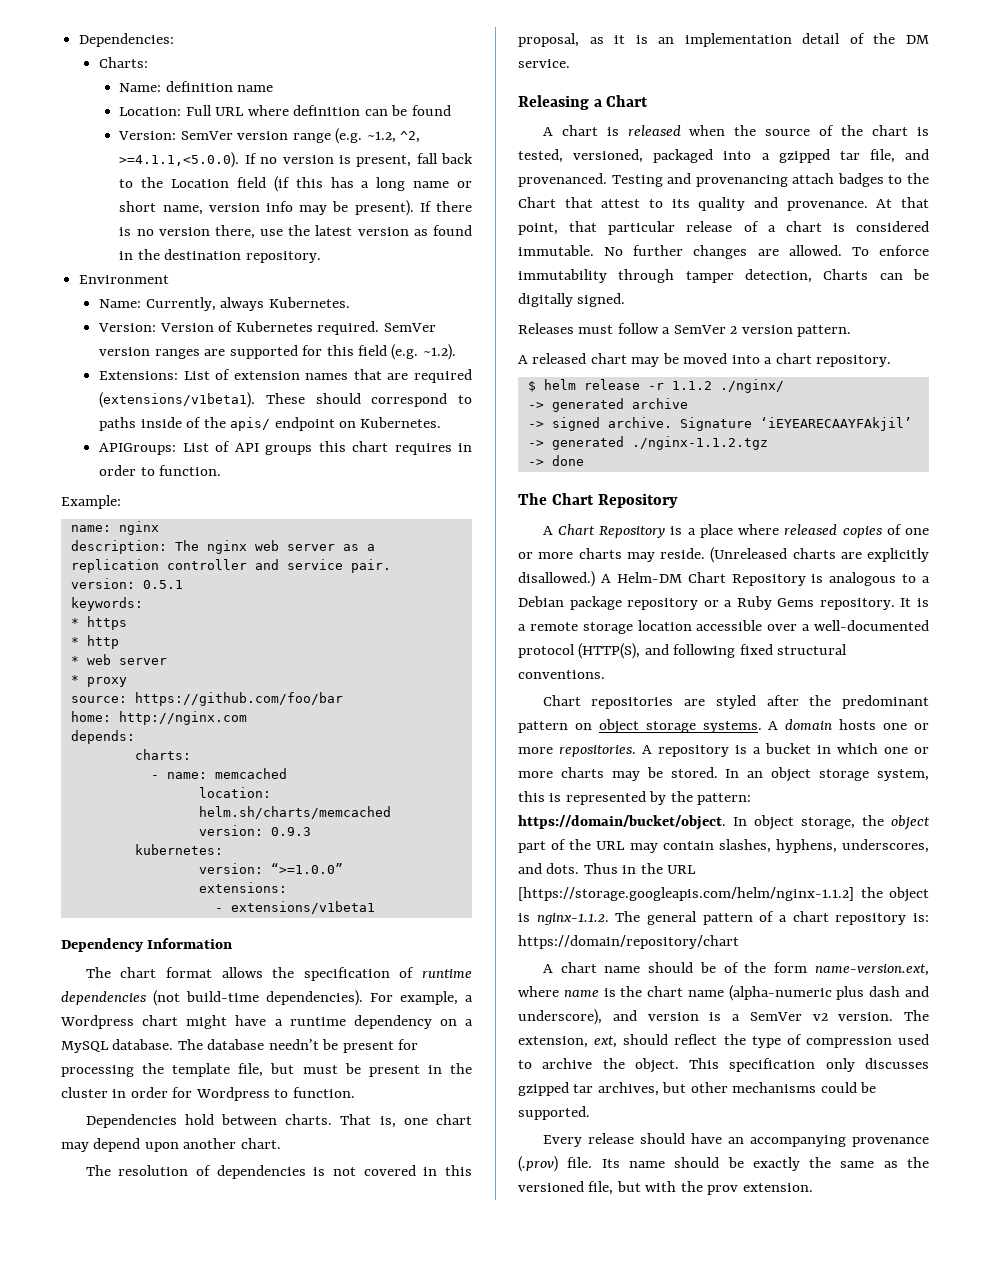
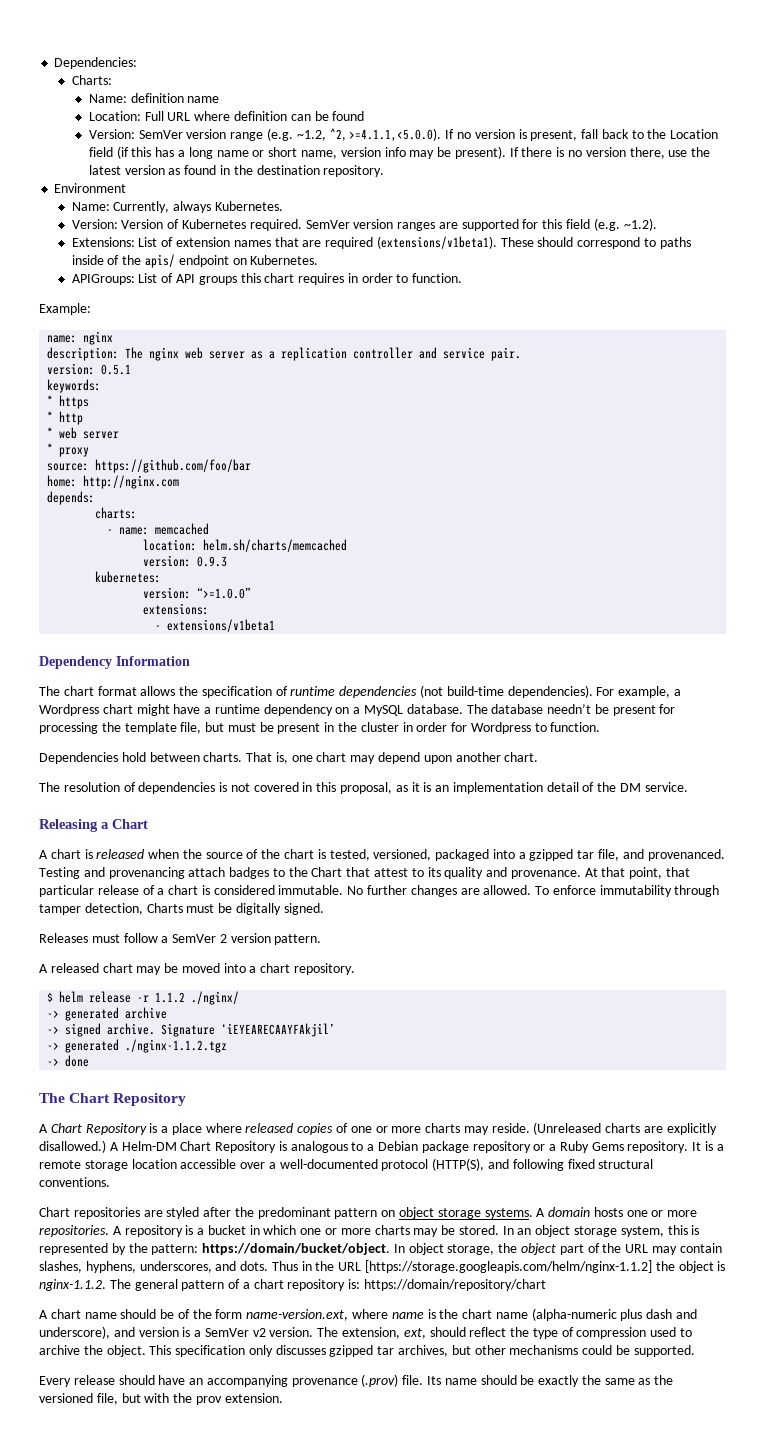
- To enforce immutability through tamper detection, Charts can be digitally signed.
+ To enforce immutability through tamper detection, Charts must be digitally signed.

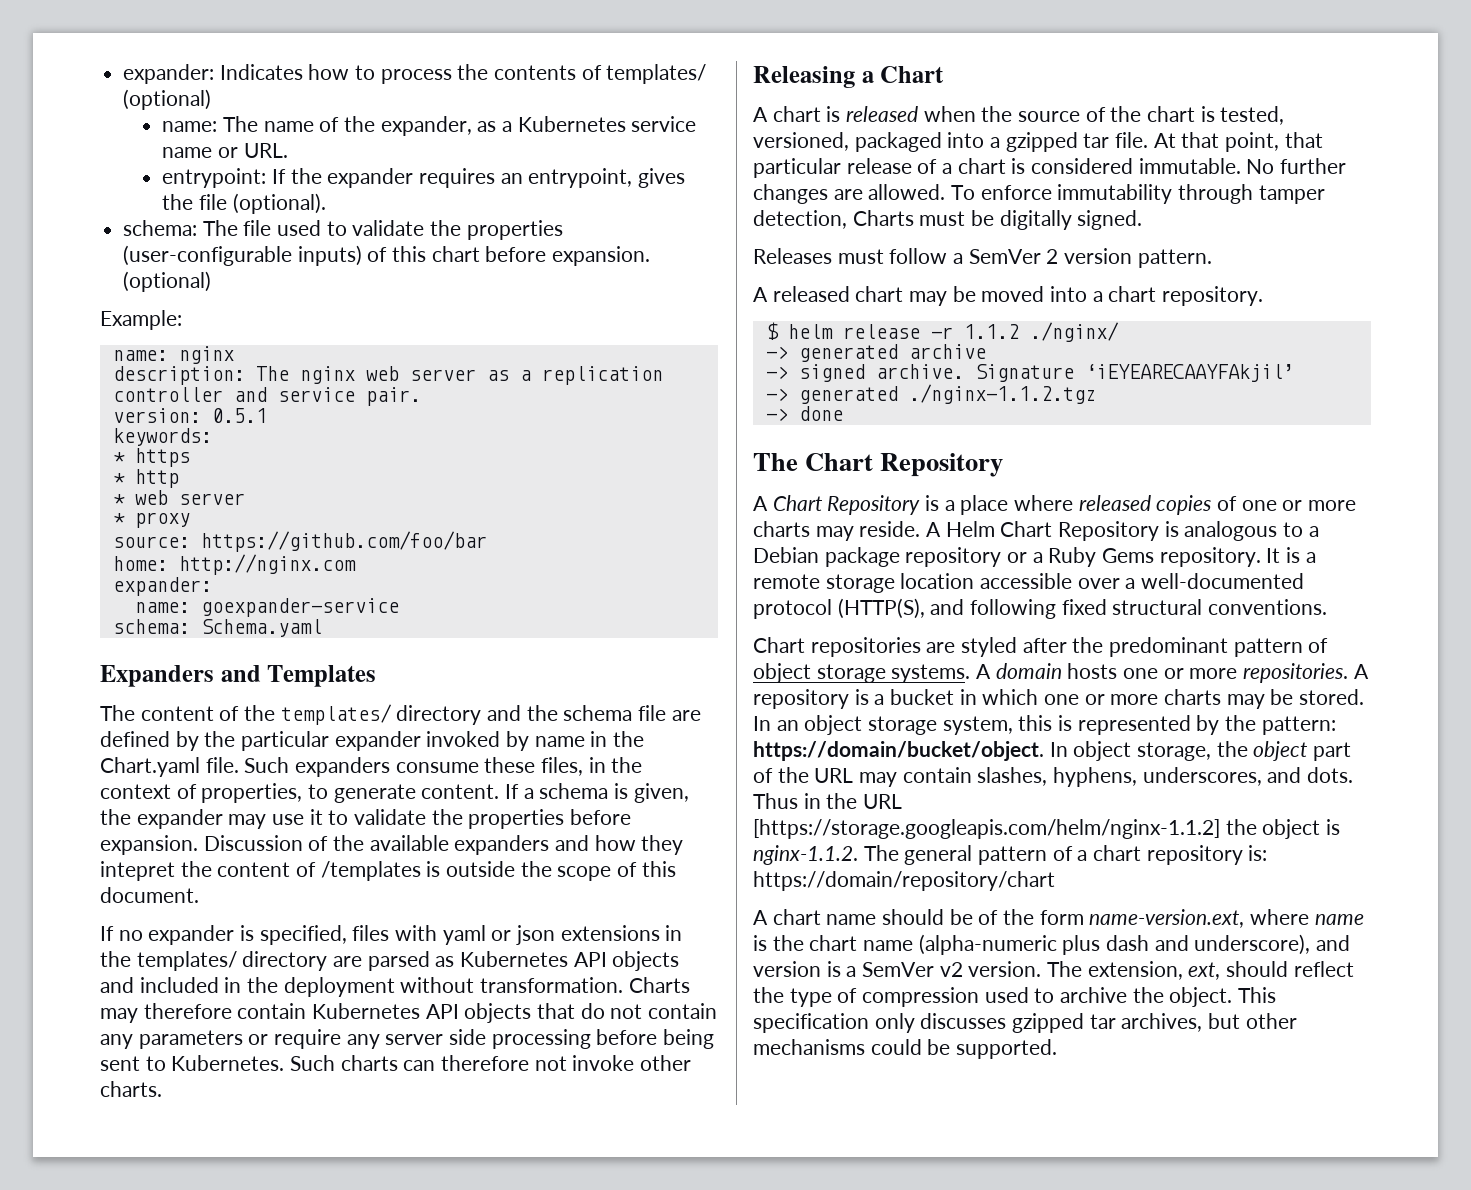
- Dependencies:
- Charts:
- Name: definition name
- Location: Full URL where definition can be found
- Version: SemVer version range (e.g. ~1.2, ^2, >=4.1.1,<5.0.0). If no version is present, fall back to the Location field (if this has a long name or short name, version info may be present). If there is no version there, use the latest version as found in the destination repository.
- Environment
- Name: Currently, always Kubernetes.
- Version: Version of Kubernetes required. SemVer version ranges are supported for this field (e.g. ~1.2).
- Extensions: List of extension names that are required (extensions/v1beta1). These should correspond to paths inside of the apis/ endpoint on Kubernetes.
- APIGroups: List of API groups this chart requires in order to function.
+ expander: Indicates how to process the contents of templates/ (optional)
+ name: The name of the expander, as a Kubernetes service name or URL.
+ entrypoint: If the expander requires an entrypoint, gives the file (optional).
+ schema: The file used to validate the properties (user-configurable inputs) of this chart before expansion. (optional)
  home: http://nginx.com
- depends:
- charts:
- - name: memcached
- location: helm.sh/charts/memcached
- version: 0.9.3
- kubernetes:
- version: “>=1.0.0”
- extensions:
- - extensions/v1beta1
- Dependency Information
- The chart format allows the specification of runtime dependencies (not build-time dependencies). For example, a Wordpress chart might have a runtime dependency on a MySQL database. The database needn’t be present for processing the template file, but must be present in the cluster in order for Wordpress to function.
- Dependencies hold between charts. That is, one chart may depend upon another chart.
- The resolution of dependencies is not covered in this proposal, as it is an implementation detail of the DM service.
+ expander:
+ name: goexpander-service
+ schema: Schema.yaml
+ Expanders and Templates
+ The content of the templates/ directory and the schema file are defined by the particular expander invoked by name in the Chart.yaml file. Such expanders consume these files, in the context of properties, to generate content. If a schema is given, the expander may use it to validate the properties before expansion. Discussion of the available expanders and how they intepret the content of /templates is outside the scope of this document.
+ If no expander is specified, files with yaml or json extensions in the templates/ directory are parsed as Kubernetes API objects and included in the deployment without transformation. Charts may therefore contain Kubernetes API objects that do not contain any parameters or require any server side processing before being sent to Kubernetes. Such charts can therefore not invoke other charts.
- A chart is released when the source of the chart is tested, versioned, packaged into a gzipped tar file, and provenanced. Testing and provenancing attach badges to the Chart that attest to its quality and provenance.
+ A chart is released when the source of the chart is tested, versioned, packaged into a gzipped tar file.
- (Unreleased charts are explicitly disallowed.) A Helm-DM Chart Repository is analogous to a Debian package repository or a Ruby Gems repository.
+ A Helm Chart Repository is analogous to a Debian package repository or a Ruby Gems repository.
- Chart repositories are styled after the predominant pattern on object storage systems.
+ Chart repositories are styled after the predominant pattern of object storage systems.
- Every release should have an accompanying provenance (.prov) file. Its name should be exactly the same as the versioned file, but with the prov extension.

